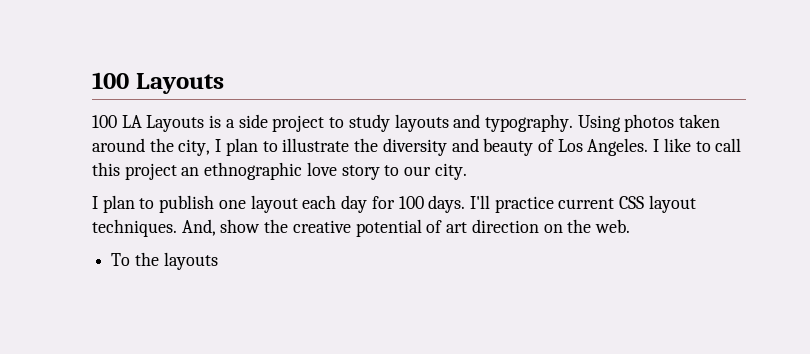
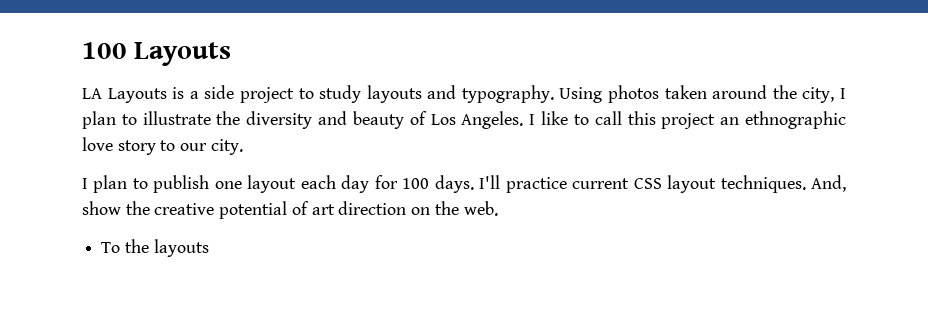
- 100 LA Layouts is a side project to study layouts and typography.
+ LA Layouts is a side project to study layouts and typography.

